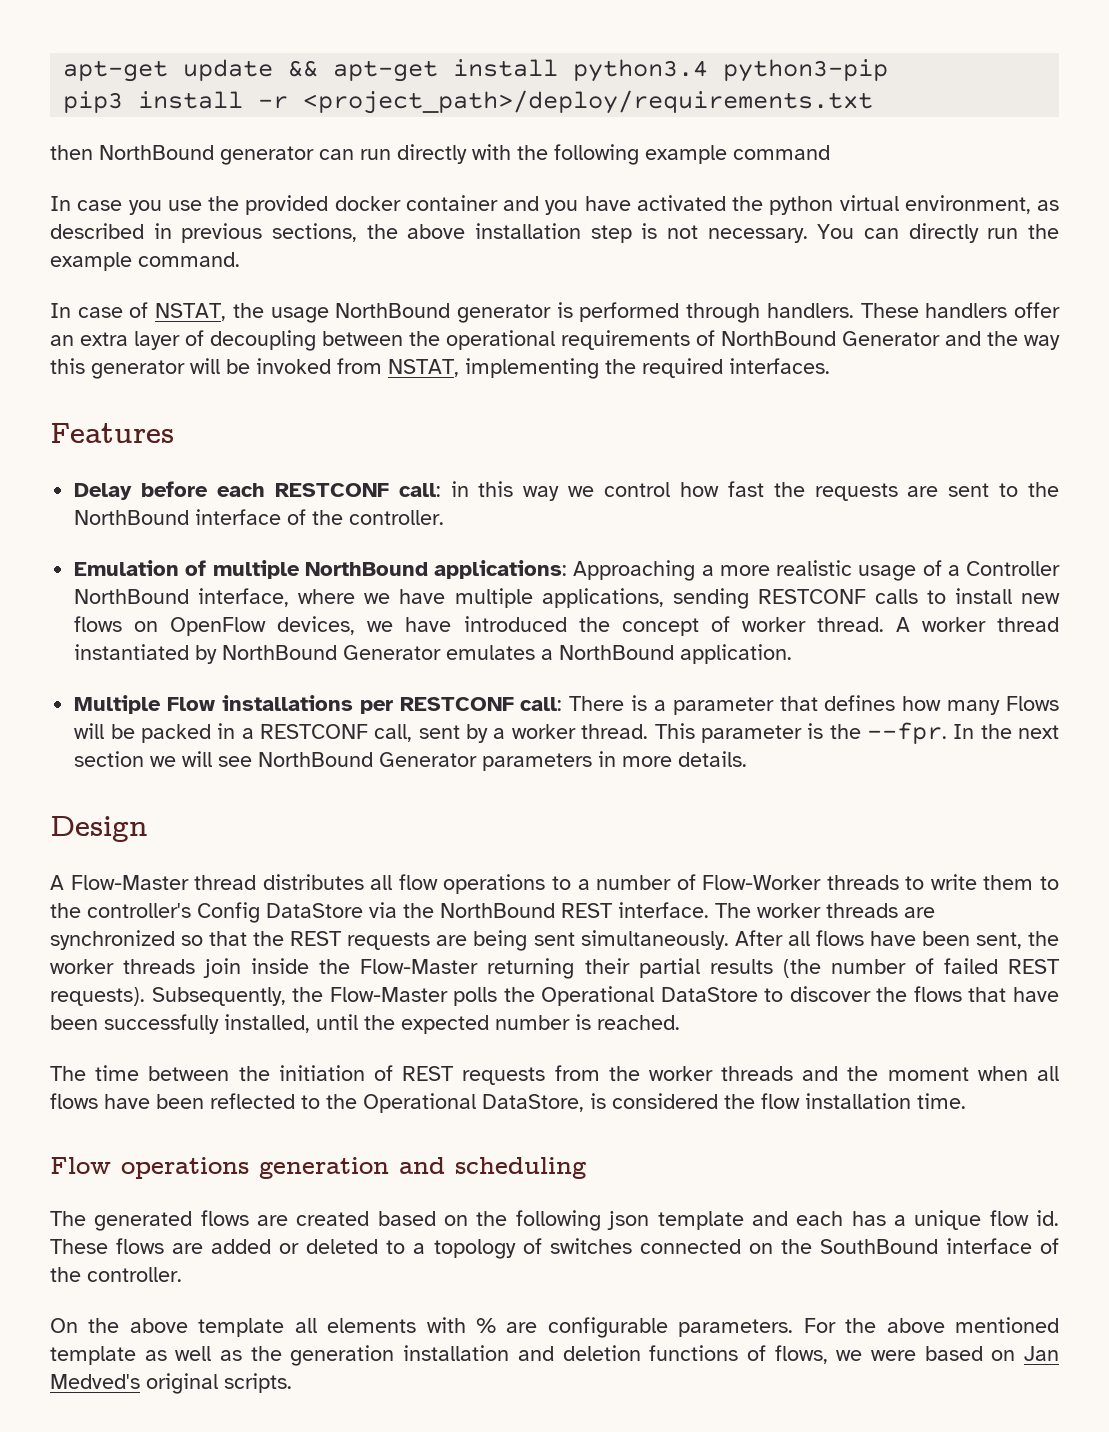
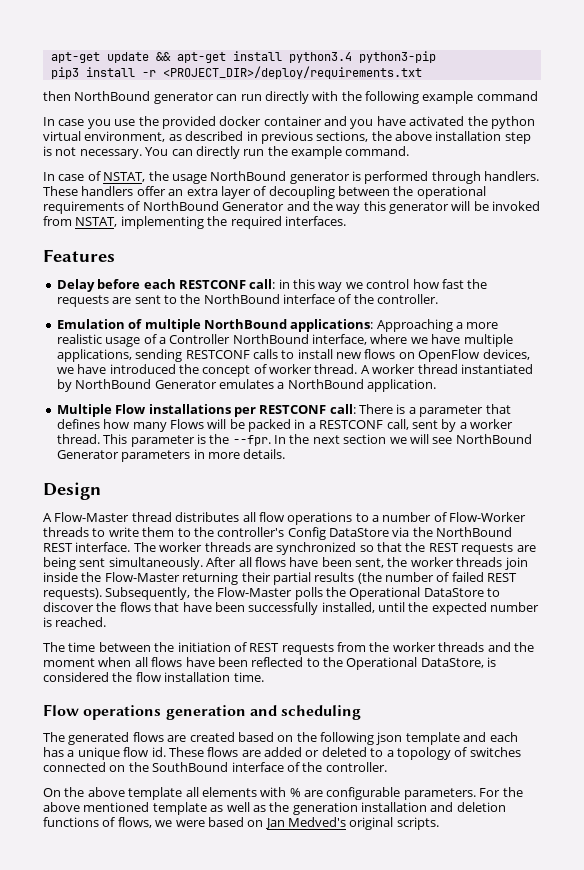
- pip3 install -r <project_path>/deploy/requirements.txt
+ pip3 install -r <PROJECT_DIR>/deploy/requirements.txt

